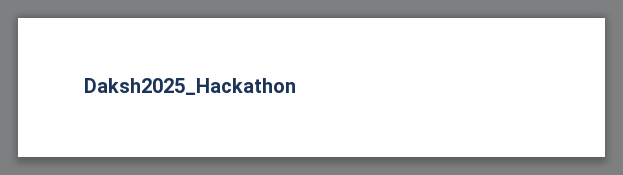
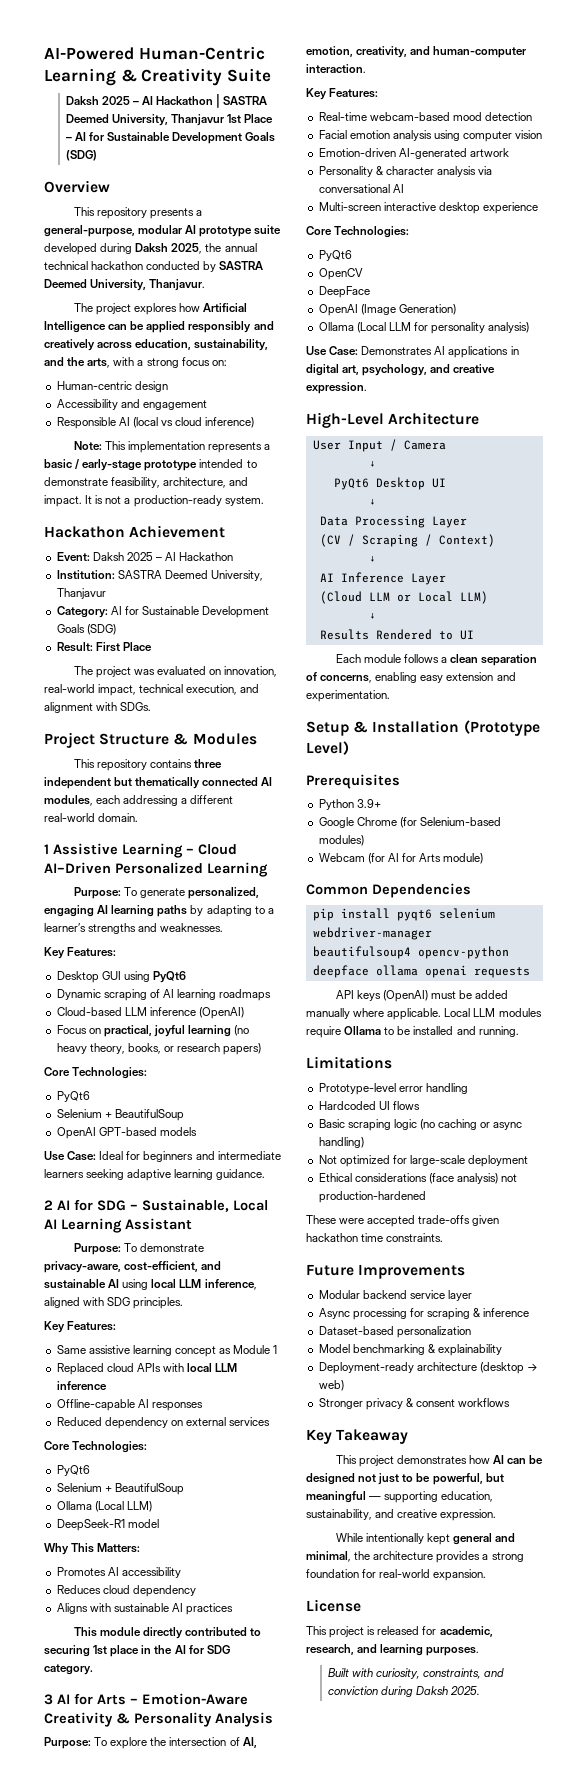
- Daksh2025_Hackathon
+ AI-Powered Human-Centric Learning & Creativity Suite
+ Daksh 2025 – AI Hackathon | SASTRA Deemed University, Thanjavur 1st Place – AI for Sustainable Development Goals (SDG)
+ Overview
+ This repository presents a general-purpose, modular AI prototype suite developed during Daksh 2025, the annual technical hackathon conducted by SASTRA Deemed University, Thanjavur.
+ The project explores how Artificial Intelligence can be applied responsibly and creatively across education, sustainability, and the arts, with a strong focus on:
+ Human-centric design
+ Accessibility and engagement
+ Responsible AI (local vs cloud inference)
+ Note: This implementation represents a basic / early-stage prototype intended to demonstrate feasibility, architecture, and impact. It is not a production-ready system.
+ Hackathon Achievement
+ Event: Daksh 2025 – AI Hackathon
+ Institution: SASTRA Deemed University, Thanjavur
+ Category: AI for Sustainable Development Goals (SDG)
+ Result: First Place
+ The project was evaluated on innovation, real-world impact, technical execution, and alignment with SDGs.
+ Project Structure & Modules
+ This repository contains three independent but thematically connected AI modules, each addressing a different real-world domain.
+ 1 Assistive Learning – Cloud AI–Driven Personalized Learning
+ Purpose: To generate personalized, engaging AI learning paths by adapting to a learner’s strengths and weaknesses.
+ Key Features:
+ Desktop GUI using PyQt6
+ Dynamic scraping of AI learning roadmaps
+ Cloud-based LLM inference (OpenAI)
+ Focus on practical, joyful learning (no heavy theory, books, or research papers)
+ Core Technologies:
+ PyQt6
+ Selenium + BeautifulSoup
+ OpenAI GPT-based models
+ Use Case: Ideal for beginners and intermediate learners seeking adaptive learning guidance.
+ 2 AI for SDG – Sustainable, Local AI Learning Assistant
+ Purpose: To demonstrate privacy-aware, cost-efficient, and sustainable AI using local LLM inference, aligned with SDG principles.
+ Key Features:
+ Same assistive learning concept as Module 1
+ Replaced cloud APIs with local LLM inference
+ Offline-capable AI responses
+ Reduced dependency on external services
+ Core Technologies:
+ PyQt6
+ Selenium + BeautifulSoup
+ Ollama (Local LLM)
+ DeepSeek-R1 model
+ Why This Matters:
+ Promotes AI accessibility
+ Reduces cloud dependency
+ Aligns with sustainable AI practices
+ This module directly contributed to securing 1st place in the AI for SDG category.
+ 3 AI for Arts – Emotion-Aware Creativity & Personality Analysis
+ Purpose: To explore the intersection of AI, emotion, creativity, and human-computer interaction.
+ Key Features:
+ Real-time webcam-based mood detection
+ Facial emotion analysis using computer vision
+ Emotion-driven AI-generated artwork
+ Personality & character analysis via conversational AI
+ Multi-screen interactive desktop experience
+ Core Technologies:
+ PyQt6
+ OpenCV
+ DeepFace
+ OpenAI (Image Generation)
+ Ollama (Local LLM for personality analysis)
+ Use Case: Demonstrates AI applications in digital art, psychology, and creative expression.
+ High-Level Architecture
+ User Input / Camera
+ ↓
+ PyQt6 Desktop UI
+ ↓
+ Data Processing Layer
+ (CV / Scraping / Context)
+ ↓
+ AI Inference Layer
+ (Cloud LLM or Local LLM)
+ ↓
+ Results Rendered to UI
+ Each module follows a clean separation of concerns, enabling easy extension and experimentation.
+ Setup & Installation (Prototype Level)
+ Prerequisites
+ Python 3.9+
+ Google Chrome (for Selenium-based modules)
+ Webcam (for AI for Arts module)
+ Common Dependencies
+ pip install pyqt6 selenium webdriver-manager beautifulsoup4 opencv-python deepface ollama openai requests
+ API keys (OpenAI) must be added manually where applicable. Local LLM modules require Ollama to be installed and running.
+ Limitations
+ Prototype-level error handling
+ Hardcoded UI flows
+ Basic scraping logic (no caching or async handling)
+ Not optimized for large-scale deployment
+ Ethical considerations (face analysis) not production-hardened
+ These were accepted trade-offs given hackathon time constraints.
+ Future Improvements
+ Modular backend service layer
+ Async processing for scraping & inference
+ Dataset-based personalization
+ Model benchmarking & explainability
+ Deployment-ready architecture (desktop → web)
+ Stronger privacy & consent workflows
+ Key Takeaway
+ This project demonstrates how AI can be designed not just to be powerful, but meaningful — supporting education, sustainability, and creative expression.
+ While intentionally kept general and minimal, the architecture provides a strong foundation for real-world expansion.
+ License
+ This project is released for academic, research, and learning purposes.
+ Built with curiosity, constraints, and conviction during Daksh 2025.

